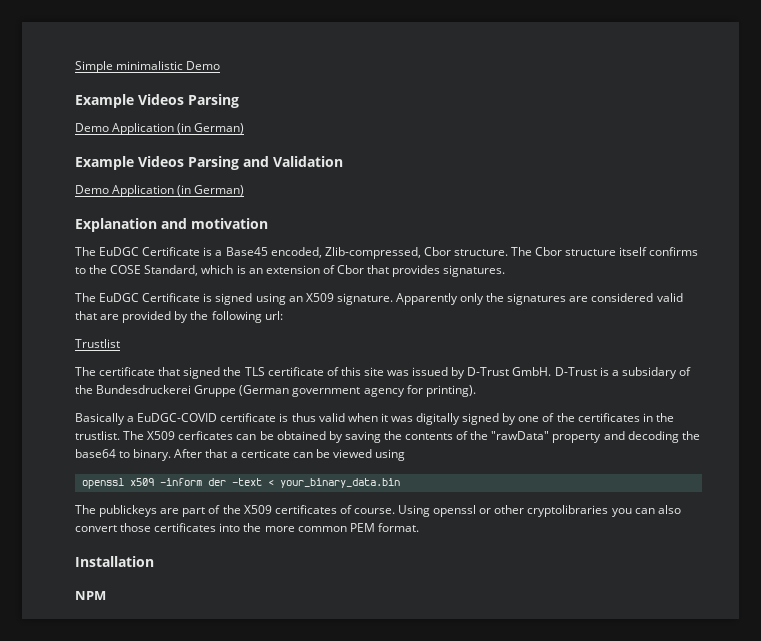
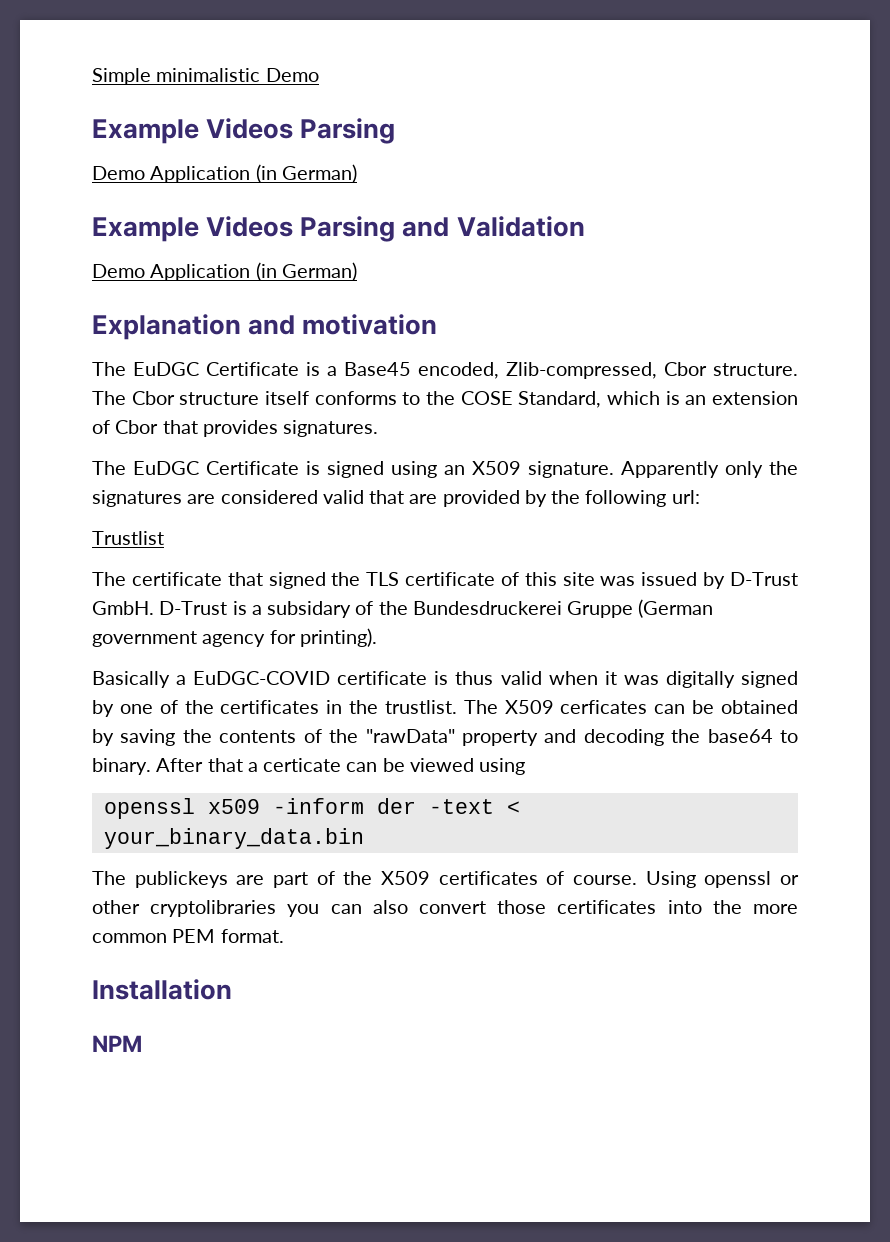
- The Cbor structure itself confirms to the COSE Standard, which is an extension of Cbor that provides signatures.
+ The Cbor structure itself conforms to the COSE Standard, which is an extension of Cbor that provides signatures.

